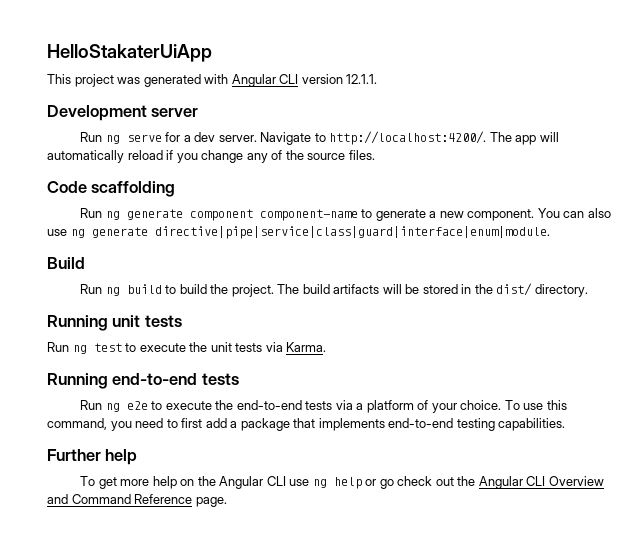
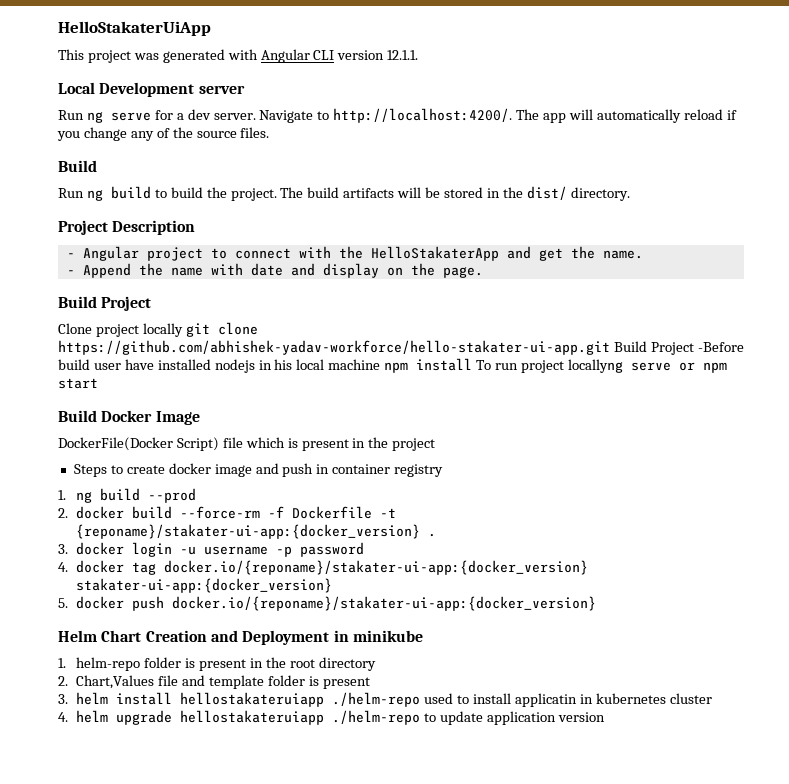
- Development server
+ Local Development server
- Code scaffolding
- Run ng generate component component-name to generate a new component. You can also use ng generate directive|pipe|service|class|guard|interface|enum|module.
- Running unit tests
- Run ng test to execute the unit tests via Karma.
- Running end-to-end tests
- Run ng e2e to execute the end-to-end tests via a platform of your choice. To use this command, you need to first add a package that implements end-to-end testing capabilities.
- Further help
- To get more help on the Angular CLI use ng help or go check out the Angular CLI Overview and Command Reference page.
+ Project Description
+ - Angular project to connect with the HelloStakaterApp and get the name.
+ - Append the name with date and display on the page.
+ Build Project
+ Clone project locally git clone https://github.com/abhishek-yadav-workforce/hello-stakater-ui-app.git Build Project -Before build user have installed nodejs in his local machine npm install To run project locallyng serve or npm start
+ Build Docker Image
+ DockerFile(Docker Script) file which is present in the project
+ Steps to create docker image and push in container registry
+ 1. ng build --prod
+ 2. docker build --force-rm -f Dockerfile -t {reponame}/stakater-ui-app:{docker_version} .
+ 3. docker login -u username -p password
+ 4. docker tag docker.io/{reponame}/stakater-ui-app:{docker_version} stakater-ui-app:{docker_version}
+ 5. docker push docker.io/{reponame}/stakater-ui-app:{docker_version}
+ Helm Chart Creation and Deployment in minikube
+ 1. helm-repo folder is present in the root directory
+ 2. Chart,Values file and template folder is present
+ 3. helm install hellostakateruiapp ./helm-repo used to install applicatin in kubernetes cluster
+ 4. helm upgrade hellostakateruiapp ./helm-repo to update application version

